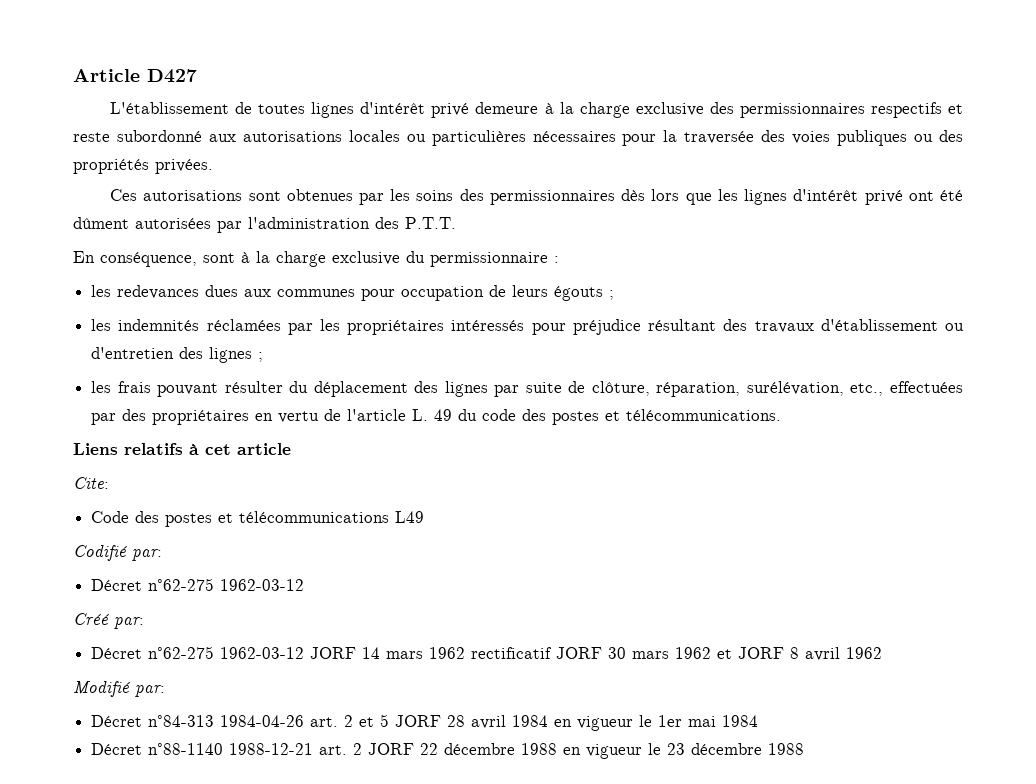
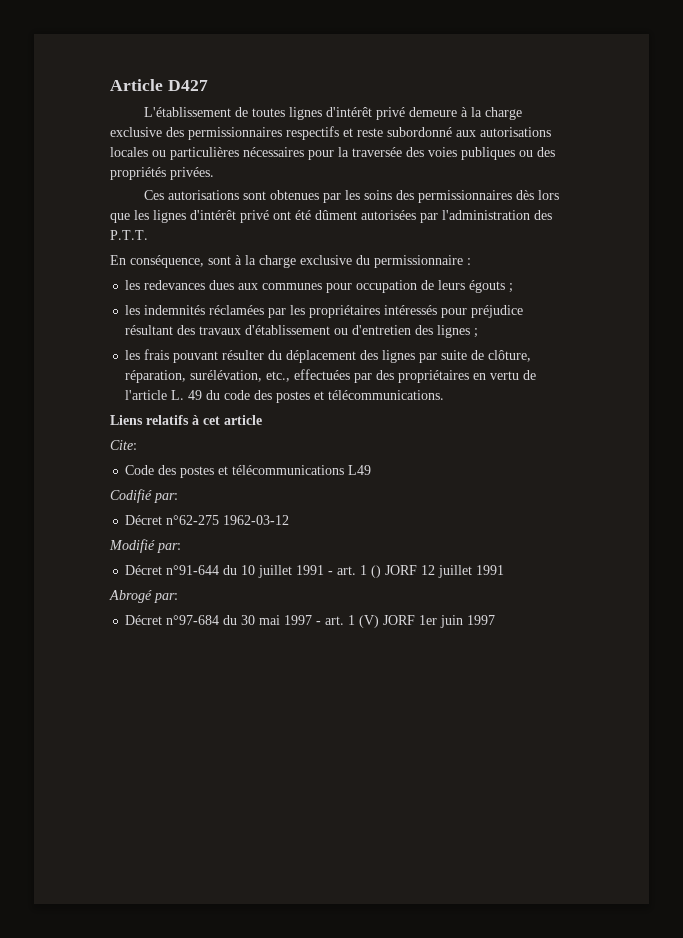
- Créé par:
- Décret n°62-275 1962-03-12 JORF 14 mars 1962 rectificatif JORF 30 mars 1962 et JORF 8 avril 1962
  Modifié par:
- Décret n°84-313 1984-04-26 art. 2 et 5 JORF 28 avril 1984 en vigueur le 1er mai 1984
- Décret n°88-1140 1988-12-21 art. 2 JORF 22 décembre 1988 en vigueur le 23 décembre 1988
+ Décret n°91-644 du 10 juillet 1991 - art. 1 () JORF 12 juillet 1991
+ Abrogé par:
+ Décret n°97-684 du 30 mai 1997 - art. 1 (V) JORF 1er juin 1997

